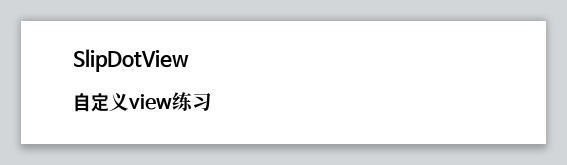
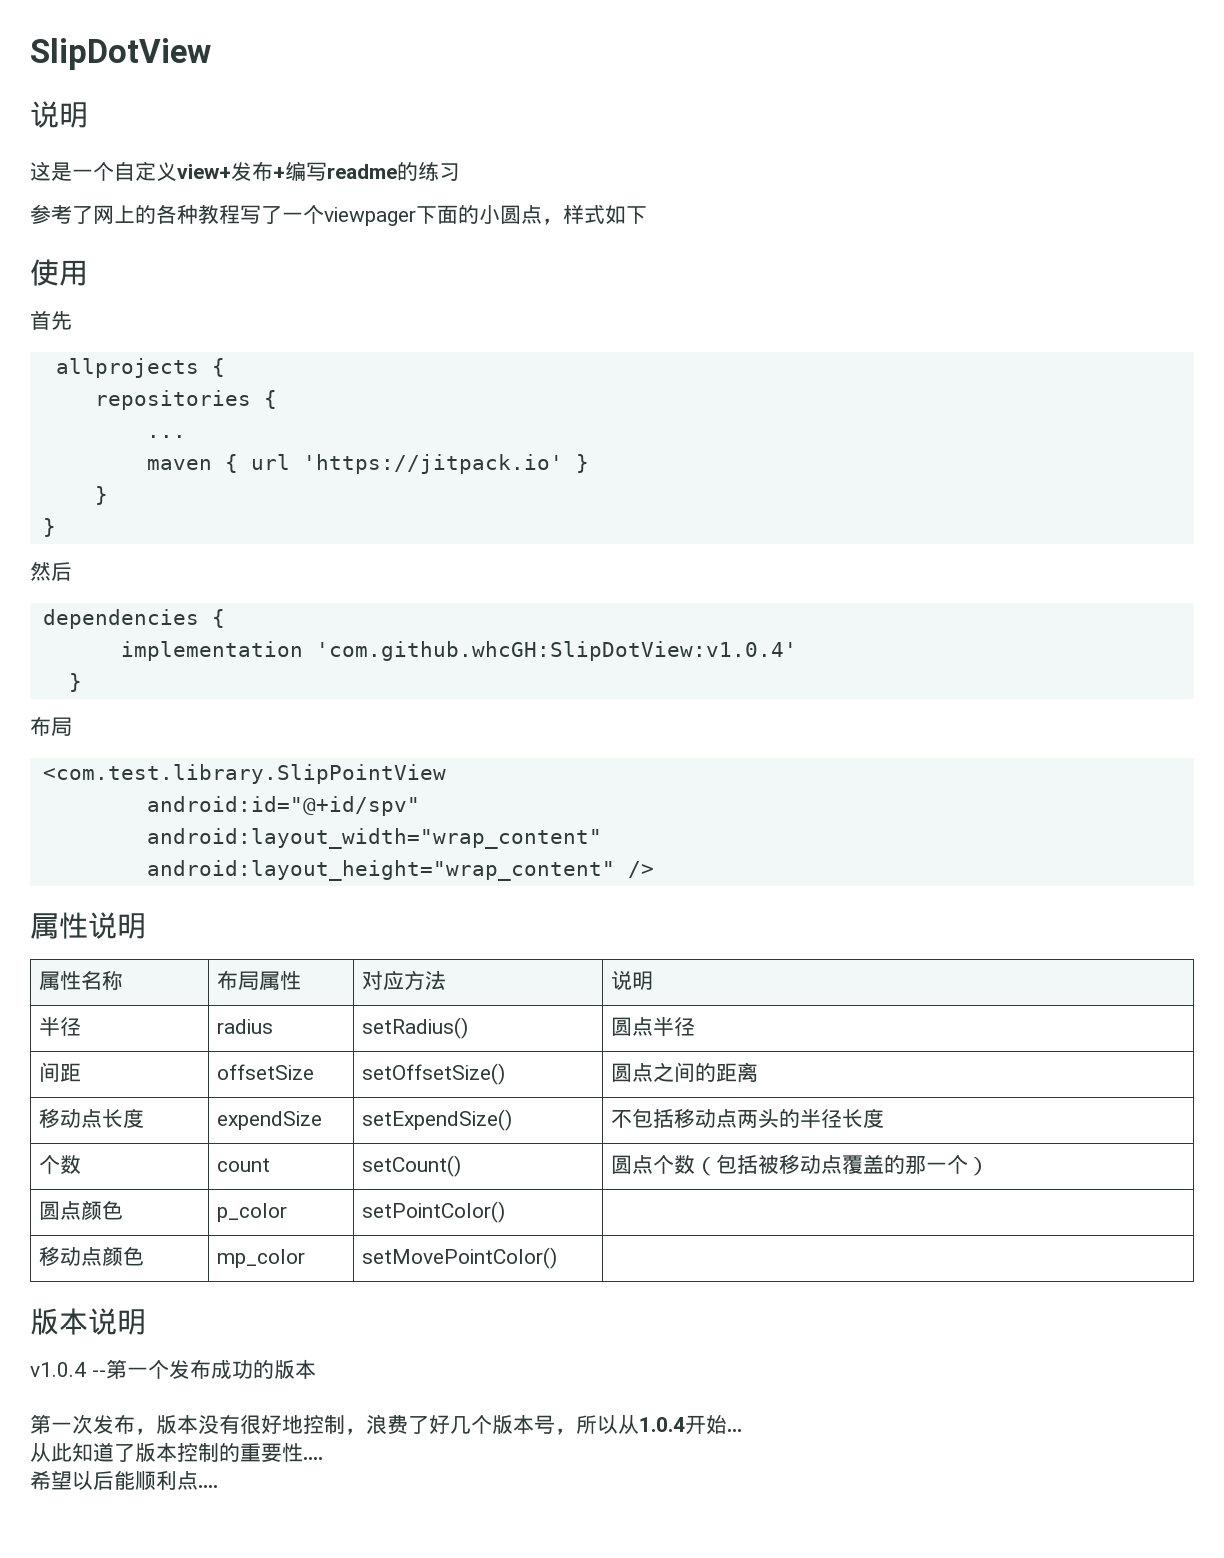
  SlipDotView
- 自定义view练习
+ 说明
+ 这是一个自定义view+发布+编写readme的练习
+ 参考了网上的各种教程写了一个viewpager下面的小圆点，样式如下
+ 使用
+ 首先
+ allprojects {
+ repositories {
+ ...
+ maven { url 'https://jitpack.io' }
+ }
+ }
+ 然后
+ dependencies {
+ implementation 'com.github.whcGH:SlipDotView:v1.0.4'
+ }
+ 布局
+ <com.test.library.SlipPointView
+ android:id="@+id/spv"
+ android:layout_width="wrap_content"
+ android:layout_height="wrap_content" />
+ 属性说明
+ 属性名称 | 布局属性 | 对应方法 | 说明
+ 半径 | radius | setRadius() | 圆点半径
+ 间距 | offsetSize | setOffsetSize() | 圆点之间的距离
+ 移动点长度 | expendSize | setExpendSize() | 不包括移动点两头的半径长度
+ 个数 | count | setCount() | 圆点个数（包括被移动点覆盖的那一个）
+ 圆点颜色 | p_color | setPointColor() |
+ 移动点颜色 | mp_color | setMovePointColor() |
+ 版本说明
+ v1.0.4 --第一个发布成功的版本
+ 第一次发布，版本没有很好地控制，浪费了好几个版本号，所以从1.0.4开始...
+ 从此知道了版本控制的重要性....
+ 希望以后能顺利点....

